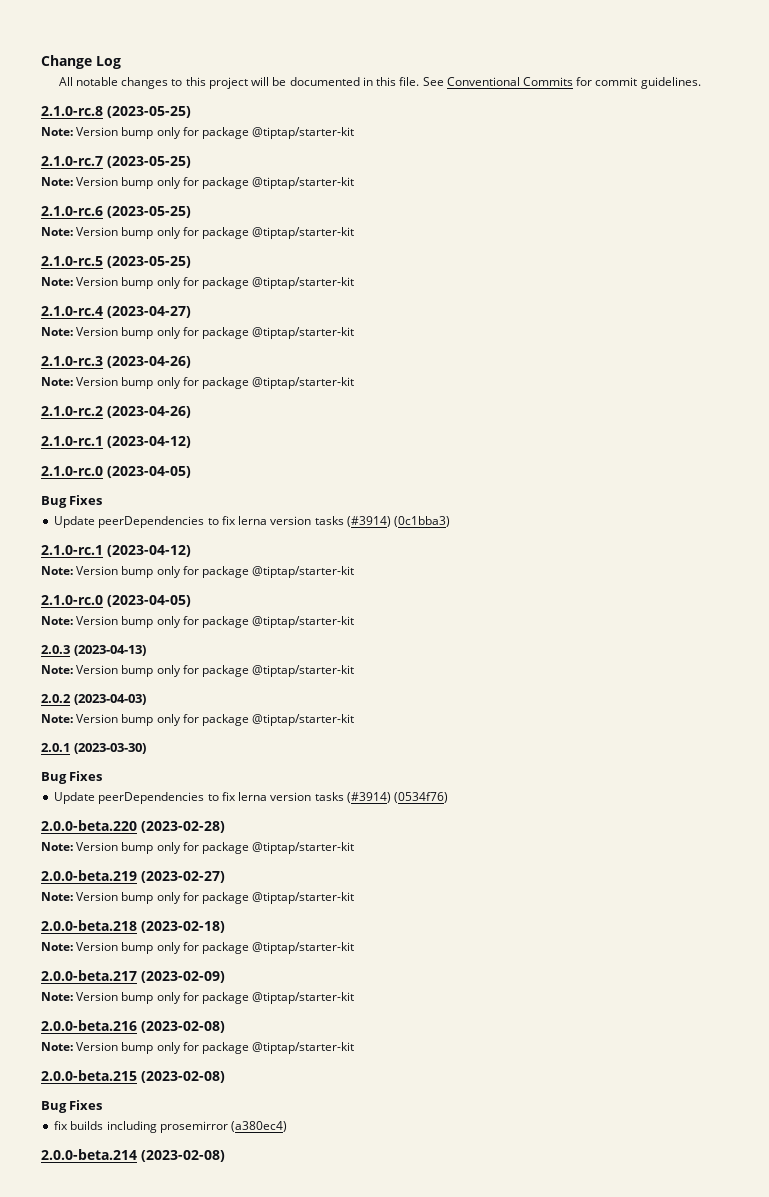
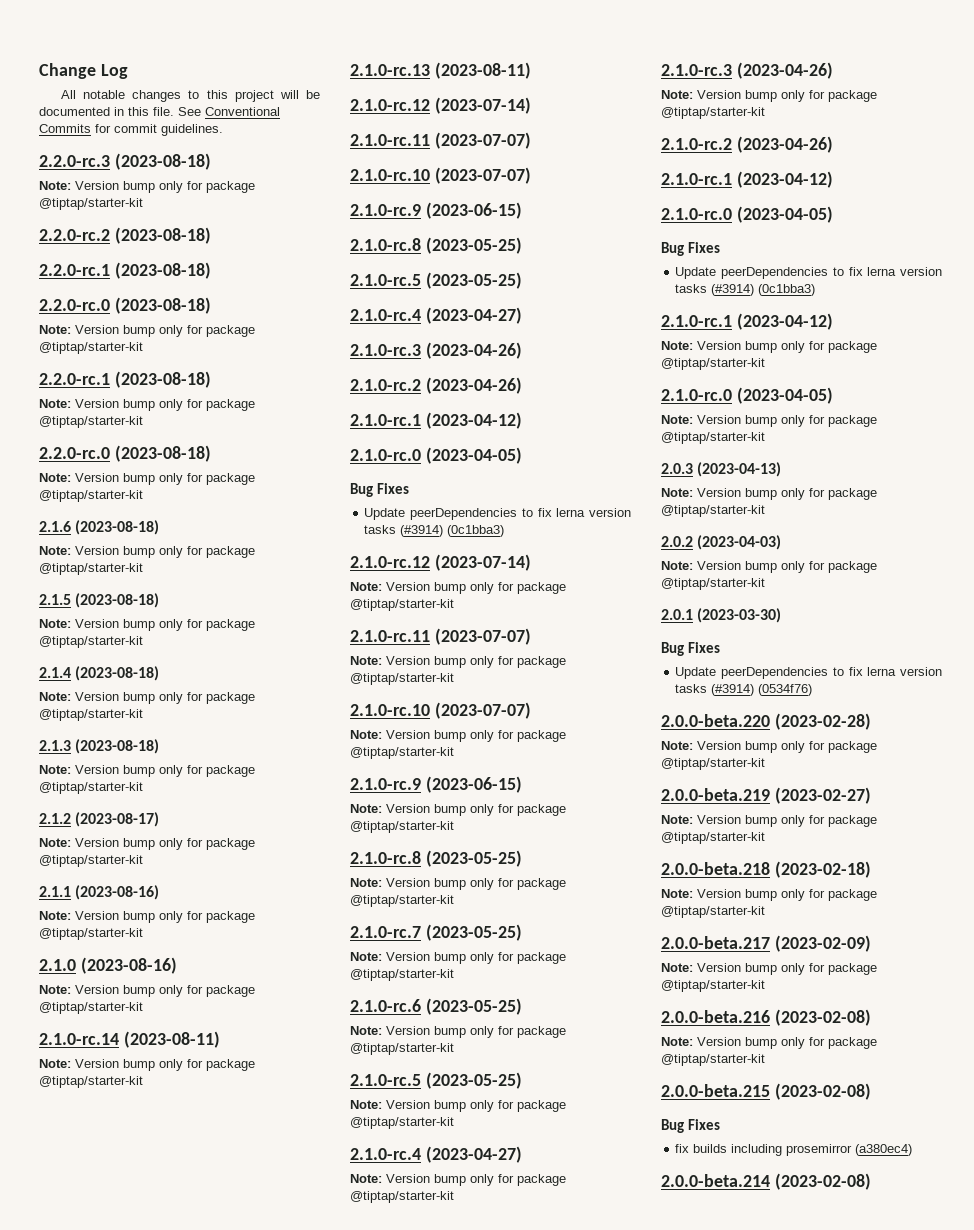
+ 2.2.0-rc.3 (2023-08-18)
+ Note: Version bump only for package @tiptap/starter-kit
+ 2.2.0-rc.2 (2023-08-18)
+ 2.2.0-rc.1 (2023-08-18)
+ 2.2.0-rc.0 (2023-08-18)
+ Note: Version bump only for package @tiptap/starter-kit
+ 2.2.0-rc.1 (2023-08-18)
+ Note: Version bump only for package @tiptap/starter-kit
+ 2.2.0-rc.0 (2023-08-18)
+ Note: Version bump only for package @tiptap/starter-kit
+ 2.1.6 (2023-08-18)
+ Note: Version bump only for package @tiptap/starter-kit
+ 2.1.5 (2023-08-18)
+ Note: Version bump only for package @tiptap/starter-kit
+ 2.1.4 (2023-08-18)
+ Note: Version bump only for package @tiptap/starter-kit
+ 2.1.3 (2023-08-18)
+ Note: Version bump only for package @tiptap/starter-kit
+ 2.1.2 (2023-08-17)
+ Note: Version bump only for package @tiptap/starter-kit
+ 2.1.1 (2023-08-16)
+ Note: Version bump only for package @tiptap/starter-kit
+ 2.1.0 (2023-08-16)
+ Note: Version bump only for package @tiptap/starter-kit
+ 2.1.0-rc.14 (2023-08-11)
+ Note: Version bump only for package @tiptap/starter-kit
+ 2.1.0-rc.13 (2023-08-11)
+ 2.1.0-rc.12 (2023-07-14)
+ 2.1.0-rc.11 (2023-07-07)
+ 2.1.0-rc.10 (2023-07-07)
+ 2.1.0-rc.9 (2023-06-15)
+ 2.1.0-rc.8 (2023-05-25)
+ 2.1.0-rc.5 (2023-05-25)
+ 2.1.0-rc.4 (2023-04-27)
+ 2.1.0-rc.3 (2023-04-26)
+ 2.1.0-rc.2 (2023-04-26)
+ 2.1.0-rc.1 (2023-04-12)
+ 2.1.0-rc.0 (2023-04-05)
+ Bug Fixes
+ Update peerDependencies to fix lerna version tasks (#3914) (0c1bba3)
+ 2.1.0-rc.12 (2023-07-14)
+ Note: Version bump only for package @tiptap/starter-kit
+ 2.1.0-rc.11 (2023-07-07)
+ Note: Version bump only for package @tiptap/starter-kit
+ 2.1.0-rc.10 (2023-07-07)
+ Note: Version bump only for package @tiptap/starter-kit
+ 2.1.0-rc.9 (2023-06-15)
+ Note: Version bump only for package @tiptap/starter-kit

